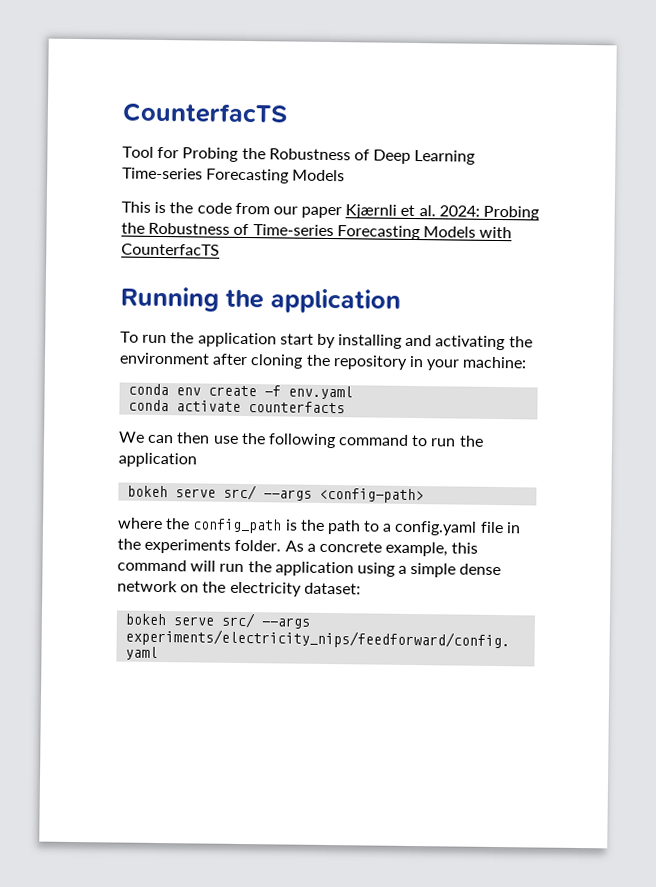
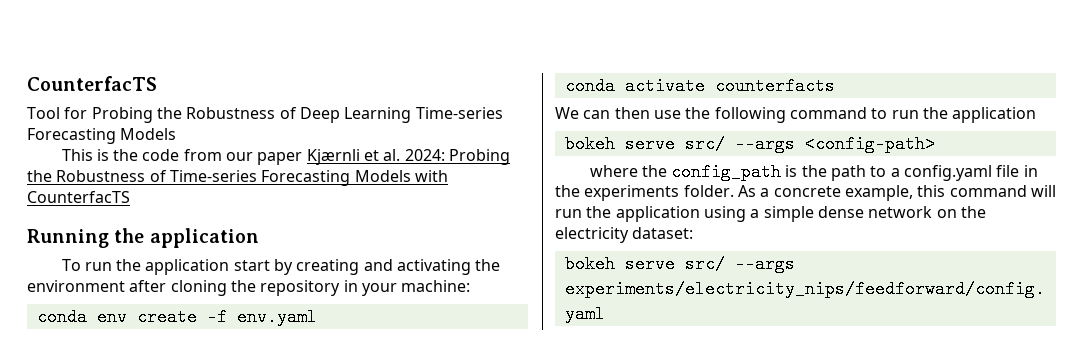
- To run the application start by installing and activating the environment after cloning the repository in your machine:
+ To run the application start by creating and activating the environment after cloning the repository in your machine:

